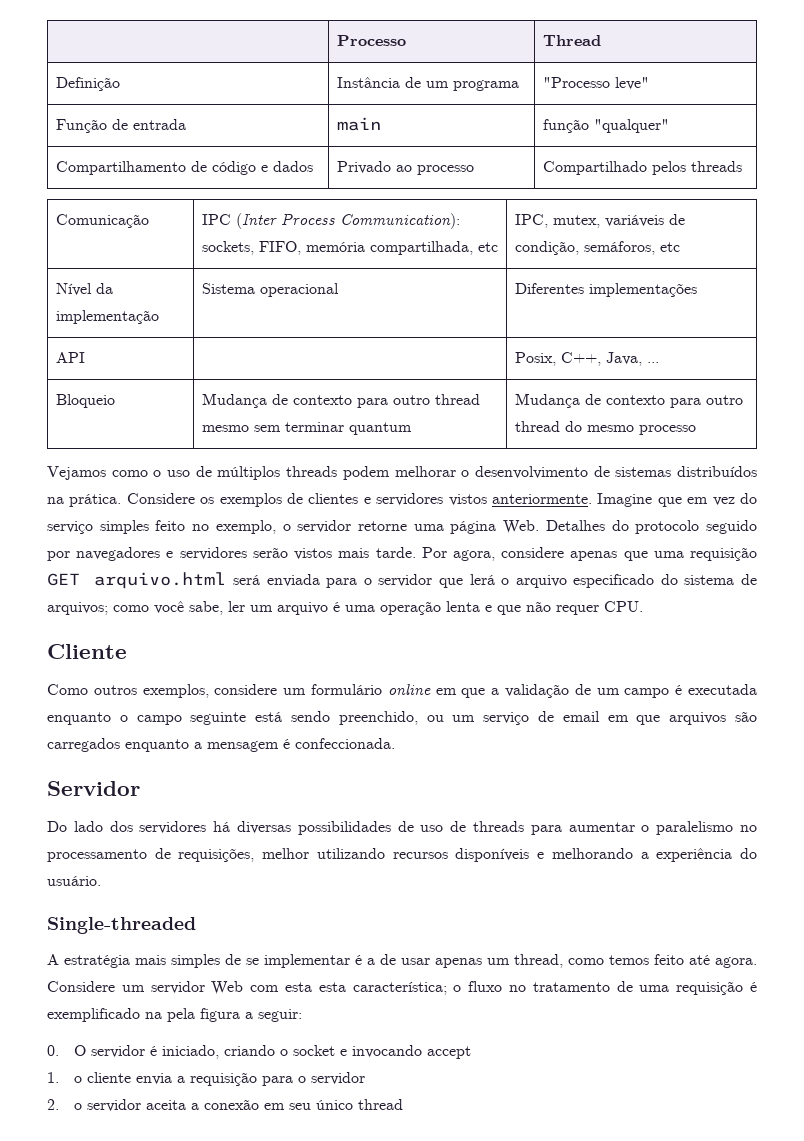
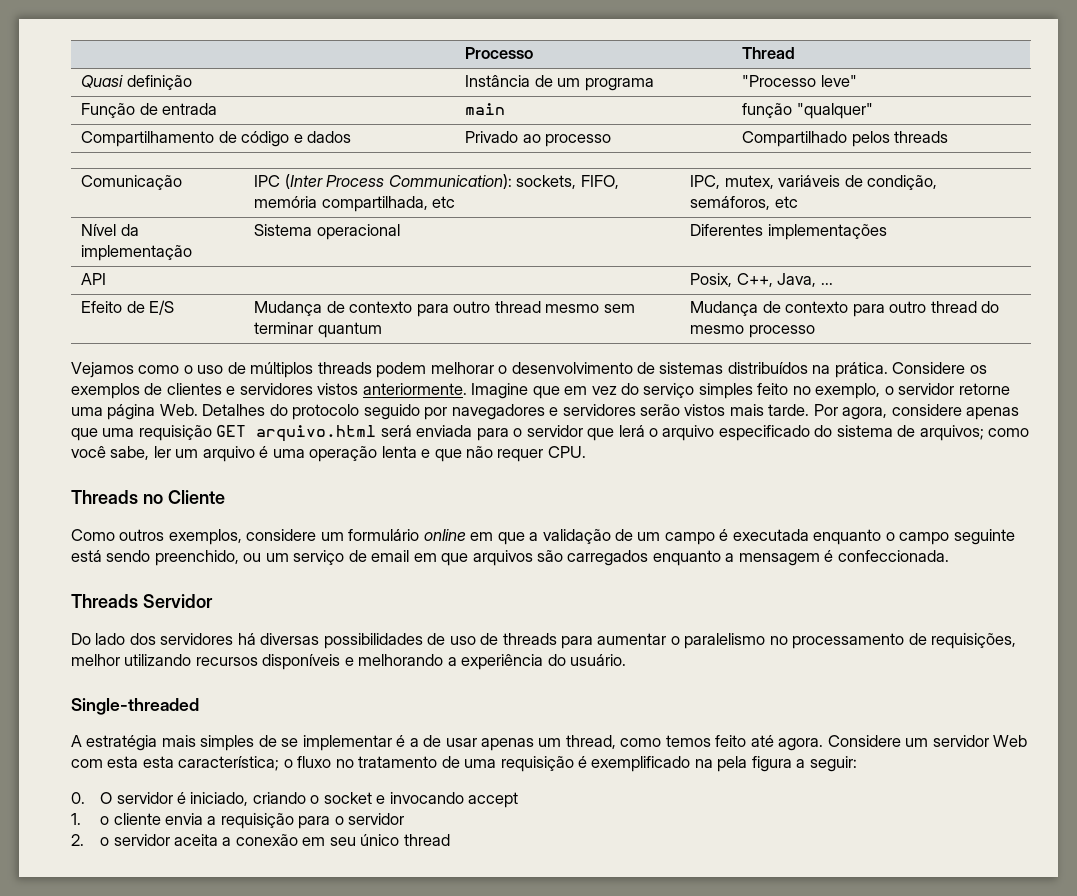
- Definição | Instância de um programa | "Processo leve"
+ Quasi definição | Instância de um programa | "Processo leve"
- Bloqueio | Mudança de contexto para outro thread mesmo sem terminar quantum | Mudança de contexto para outro thread do mesmo processo
+ Efeito de E/S | Mudança de contexto para outro thread mesmo sem terminar quantum | Mudança de contexto para outro thread do mesmo processo
- Cliente
+ Threads no Cliente
- Servidor
+ Threads Servidor

